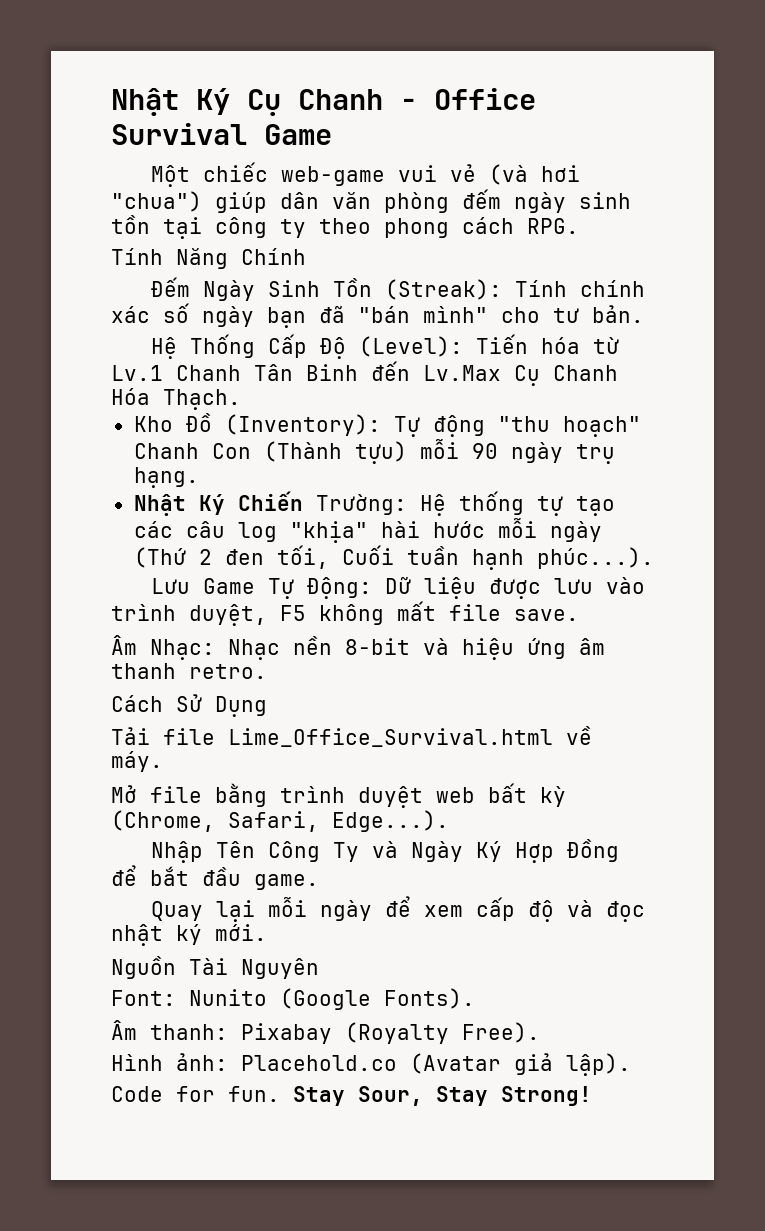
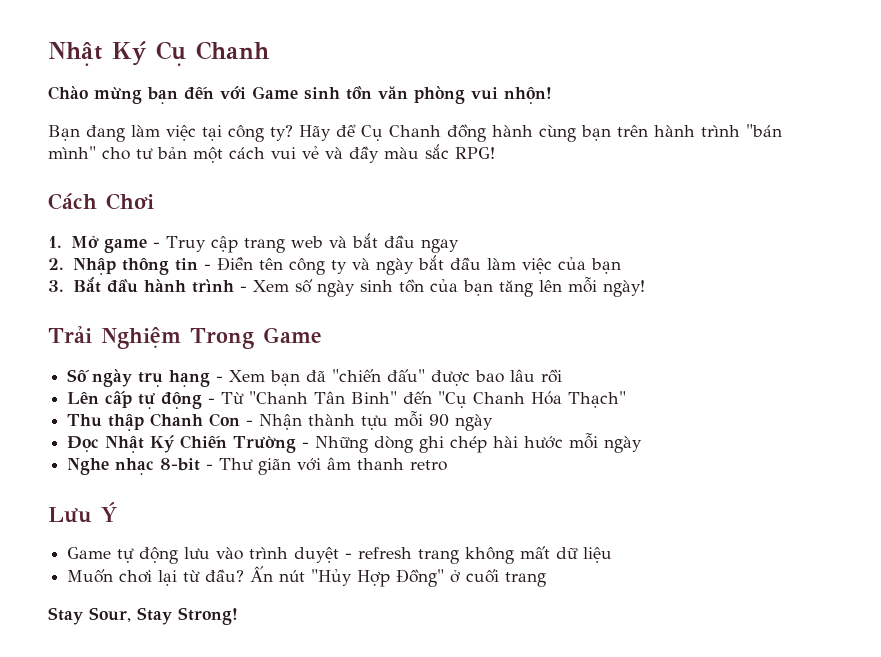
- Nhật Ký Cụ Chanh - Office Survival Game
- Một chiếc web-game vui vẻ (và hơi "chua") giúp dân văn phòng đếm ngày sinh tồn tại công ty theo phong cách RPG.
- Tính Năng Chính
- Đếm Ngày Sinh Tồn (Streak): Tính chính xác số ngày bạn đã "bán mình" cho tư bản.
- Hệ Thống Cấp Độ (Level): Tiến hóa từ Lv.1 Chanh Tân Binh đến Lv.Max Cụ Chanh Hóa Thạch.
- Kho Đồ (Inventory): Tự động "thu hoạch" Chanh Con (Thành tựu) mỗi 90 ngày trụ hạng.
- Nhật Ký Chiến Trường: Hệ thống tự tạo các câu log "khịa" hài hước mỗi ngày (Thứ 2 đen tối, Cuối tuần hạnh phúc...).
- Lưu Game Tự Động: Dữ liệu được lưu vào trình duyệt, F5 không mất file save.
- Âm Nhạc: Nhạc nền 8-bit và hiệu ứng âm thanh retro.
- Cách Sử Dụng
- Tải file Lime_Office_Survival.html về máy.
- Mở file bằng trình duyệt web bất kỳ (Chrome, Safari, Edge...).
- Nhập Tên Công Ty và Ngày Ký Hợp Đồng để bắt đầu game.
- Quay lại mỗi ngày để xem cấp độ và đọc nhật ký mới.
- Nguồn Tài Nguyên
- Font: Nunito (Google Fonts).
- Âm thanh: Pixabay (Royalty Free).
- Hình ảnh: Placehold.co (Avatar giả lập).
- Code for fun. Stay Sour, Stay Strong!
+ Nhật Ký Cụ Chanh
+ Chào mừng bạn đến với Game sinh tồn văn phòng vui nhộn!
+ Bạn đang làm việc tại công ty? Hãy để Cụ Chanh đồng hành cùng bạn trên hành trình "bán mình" cho tư bản một cách vui vẻ và đầy màu sắc RPG!
+ Cách Chơi
+ 1. Mở game - Truy cập trang web và bắt đầu ngay
+ 2. Nhập thông tin - Điền tên công ty và ngày bắt đầu làm việc của bạn
+ 3. Bắt đầu hành trình - Xem số ngày sinh tồn của bạn tăng lên mỗi ngày!
+ Trải Nghiệm Trong Game
+ Số ngày trụ hạng - Xem bạn đã "chiến đấu" được bao lâu rồi
+ Lên cấp tự động - Từ "Chanh Tân Binh" đến "Cụ Chanh Hóa Thạch"
+ Thu thập Chanh Con - Nhận thành tựu mỗi 90 ngày
+ Đọc Nhật Ký Chiến Trường - Những dòng ghi chép hài hước mỗi ngày
+ Nghe nhạc 8-bit - Thư giãn với âm thanh retro
+ Lưu Ý
+ Game tự động lưu vào trình duyệt - refresh trang không mất dữ liệu
+ Muốn chơi lại từ đầu? Ấn nút "Hủy Hợp Đồng" ở cuối trang
+ Stay Sour, Stay Strong!

